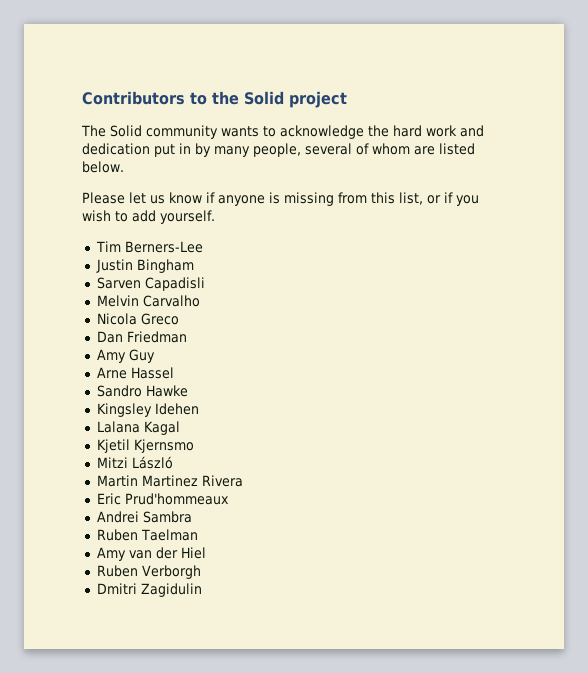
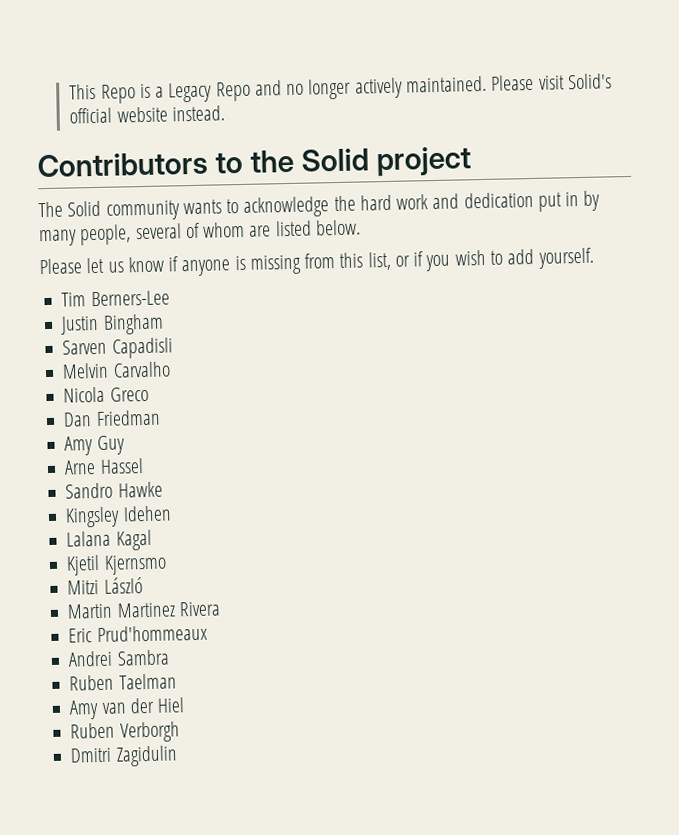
+ This Repo is a Legacy Repo and no longer actively maintained. Please visit Solid's official website instead.

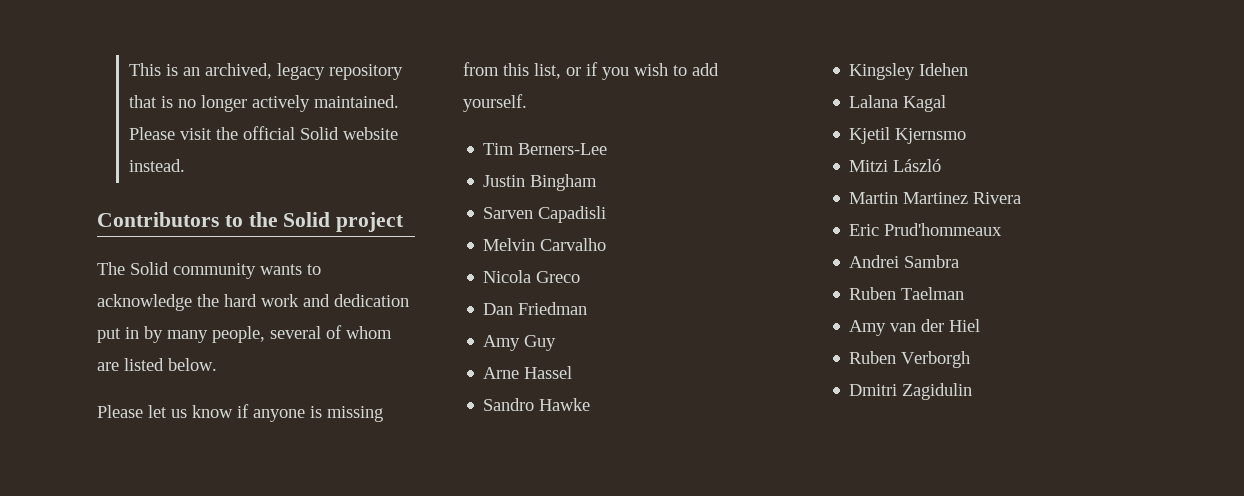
- This Repo is a Legacy Repo and no longer actively maintained.
+ This is an archived, legacy repository that is no longer actively maintained.
- Please visit Solid's official website instead.
+ Please visit the official Solid website instead.

